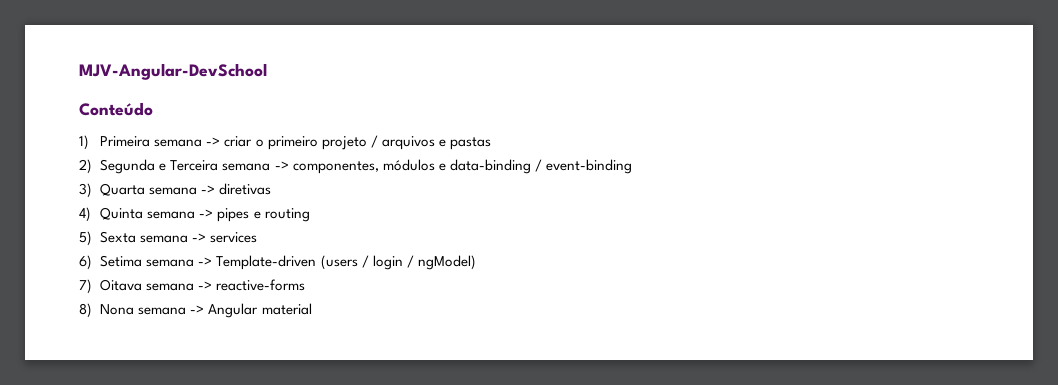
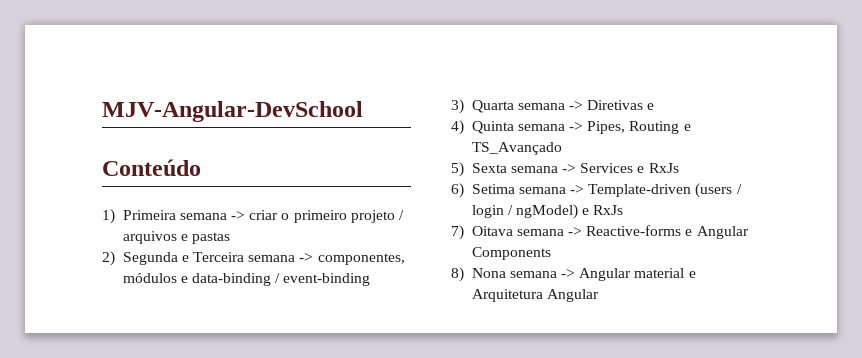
- 3) Quarta semana -> diretivas
+ 3) Quarta semana -> Diretivas e
- 4) Quinta semana -> pipes e routing
+ 4) Quinta semana -> Pipes, Routing e TS_Avançado
- 5) Sexta semana -> services
+ 5) Sexta semana -> Services e RxJs
- 6) Setima semana -> Template-driven (users / login / ngModel)
+ 6) Setima semana -> Template-driven (users / login / ngModel) e RxJs
- 7) Oitava semana -> reactive-forms
+ 7) Oitava semana -> Reactive-forms e Angular Components
- 8) Nona semana -> Angular material
+ 8) Nona semana -> Angular material e Arquitetura Angular

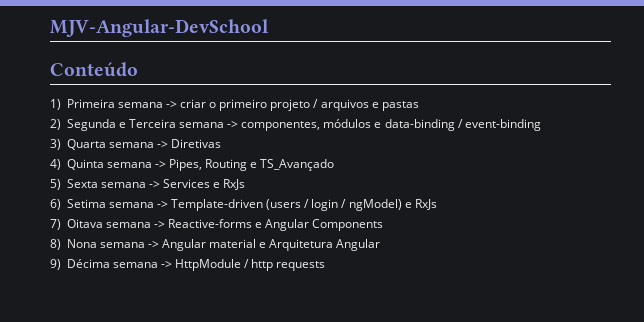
- 3) Quarta semana -> Diretivas e
+ 3) Quarta semana -> Diretivas
+ 9) Décima semana -> HttpModule / http requests

